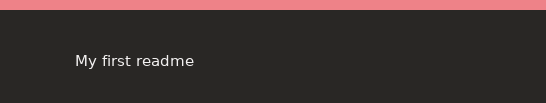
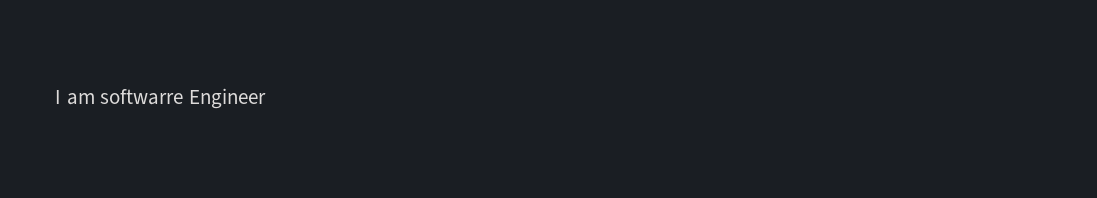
- My first readme
+ I am softwarre Engineer

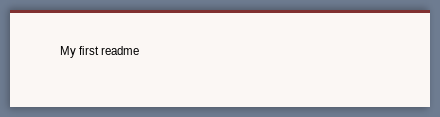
- I am softwarre Engineer
+ My first readme

